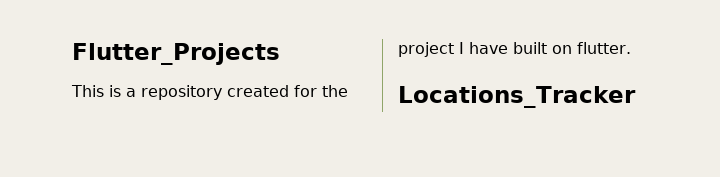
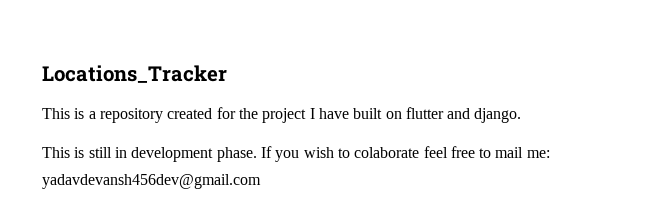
- Flutter_Projects
+ Locations_Tracker
- This is a repository created for the project I have built on flutter.
- Locations_Tracker
+ This is a repository created for the project I have built on flutter and django.
+ This is still in development phase. If you wish to colaborate feel free to mail me: yadavdevansh456dev@gmail.com

